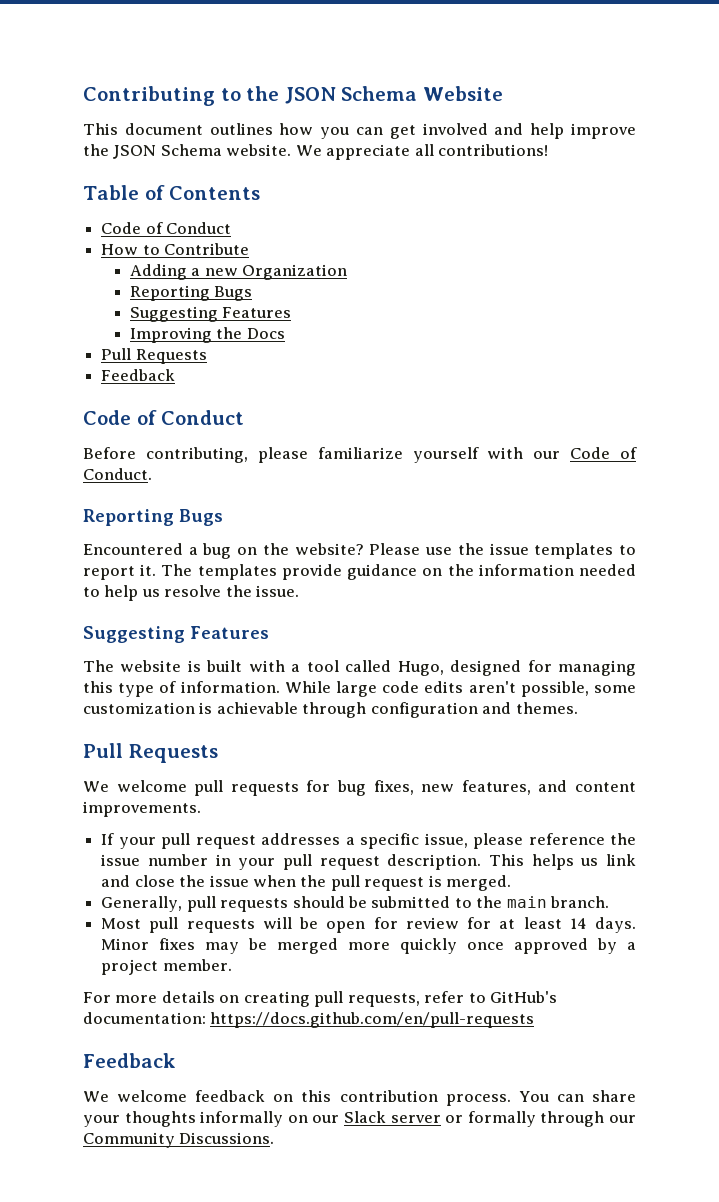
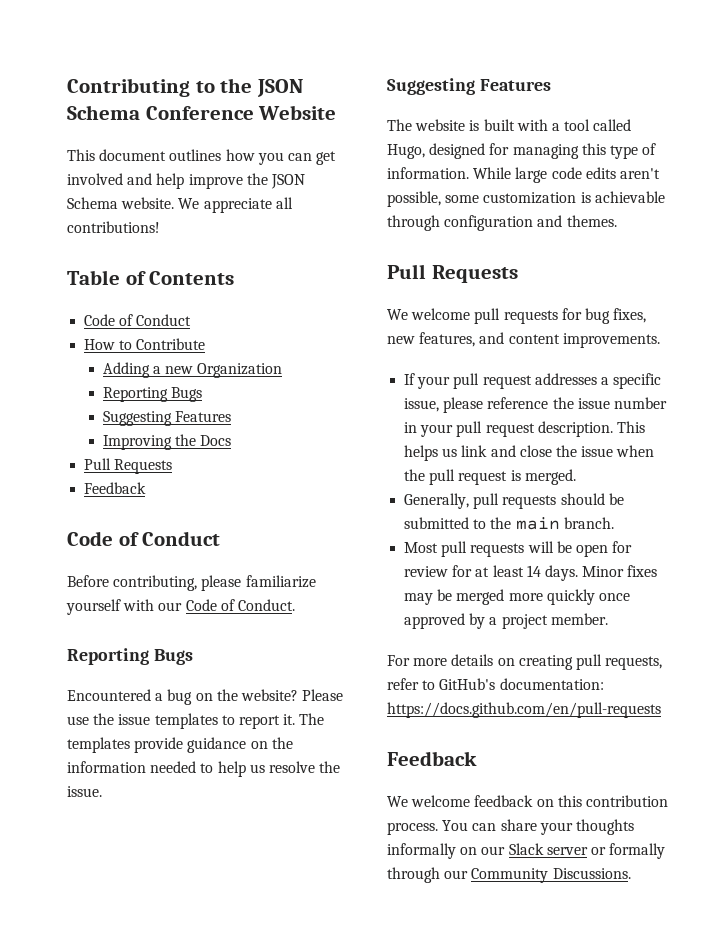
- Contributing to the JSON Schema Website
+ Contributing to the JSON Schema Conference Website

